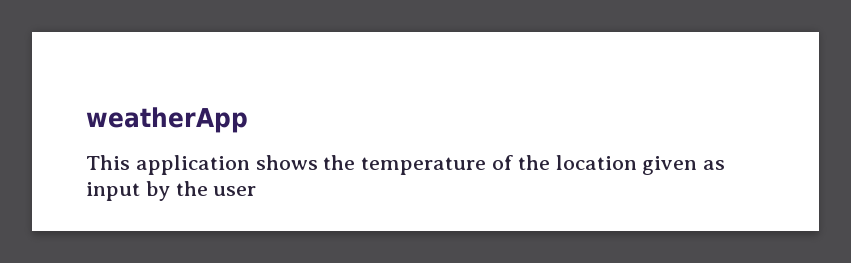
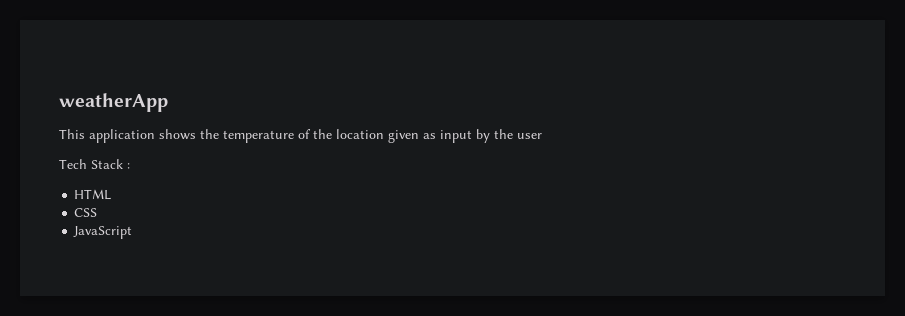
+ Tech Stack :
+ HTML
+ CSS
+ JavaScript

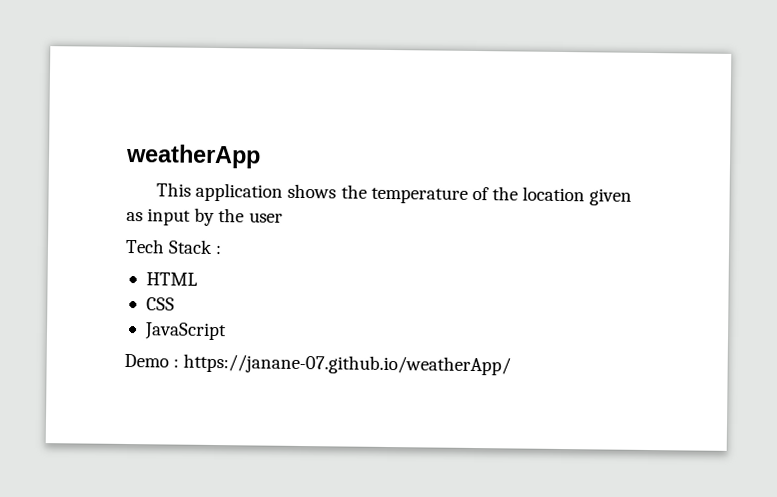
+ Demo : https://janane-07.github.io/weatherApp/

